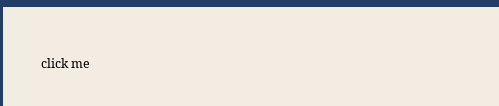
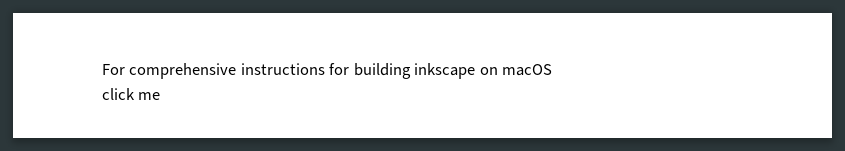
+ For comprehensive instructions for building inkscape on macOS

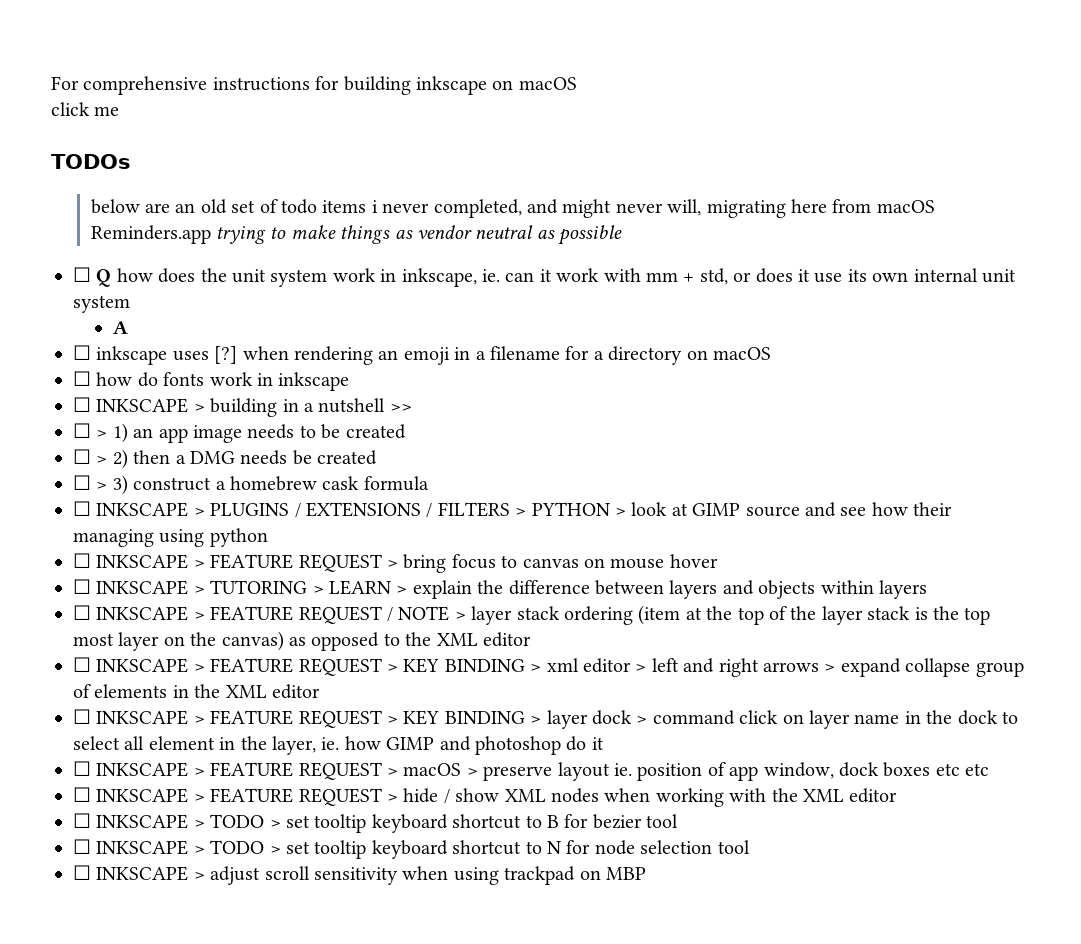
+ TODOs
+ below are an old set of todo items i never completed, and might never will, migrating here from macOS Reminders.app trying to make things as vendor neutral as possible
+ ☐ Q how does the unit system work in inkscape, ie. can it work with mm + std, or does it use its own internal unit system
+ A
+ ☐ inkscape uses [?] when rendering an emoji in a filename for a directory on macOS
+ ☐ how do fonts work in inkscape
+ ☐ INKSCAPE > building in a nutshell >>
+ ☐ > 1) an app image needs to be created
+ ☐ > 2) then a DMG needs be created
+ ☐ > 3) construct a homebrew cask formula
+ ☐ INKSCAPE > PLUGINS / EXTENSIONS / FILTERS > PYTHON > look at GIMP source and see how their managing using python
+ ☐ INKSCAPE > FEATURE REQUEST > bring focus to canvas on mouse hover
+ ☐ INKSCAPE > TUTORING > LEARN > explain the difference between layers and objects within layers
+ ☐ INKSCAPE > FEATURE REQUEST / NOTE > layer stack ordering (item at the top of the layer stack is the top most layer on the canvas) as opposed to the XML editor
+ ☐ INKSCAPE > FEATURE REQUEST > KEY BINDING > xml editor > left and right arrows > expand collapse group of elements in the XML editor
+ ☐ INKSCAPE > FEATURE REQUEST > KEY BINDING > layer dock > command click on layer name in the dock to select all element in the layer, ie. how GIMP and photoshop do it
+ ☐ INKSCAPE > FEATURE REQUEST > macOS > preserve layout ie. position of app window, dock boxes etc etc
+ ☐ INKSCAPE > FEATURE REQUEST > hide / show XML nodes when working with the XML editor
+ ☐ INKSCAPE > TODO > set tooltip keyboard shortcut to B for bezier tool
+ ☐ INKSCAPE > TODO > set tooltip keyboard shortcut to N for node selection tool
+ ☐ INKSCAPE > adjust scroll sensitivity when using trackpad on MBP

